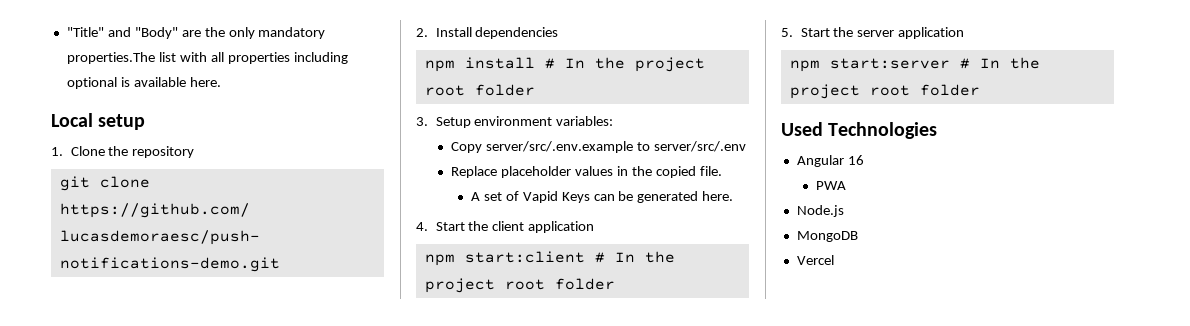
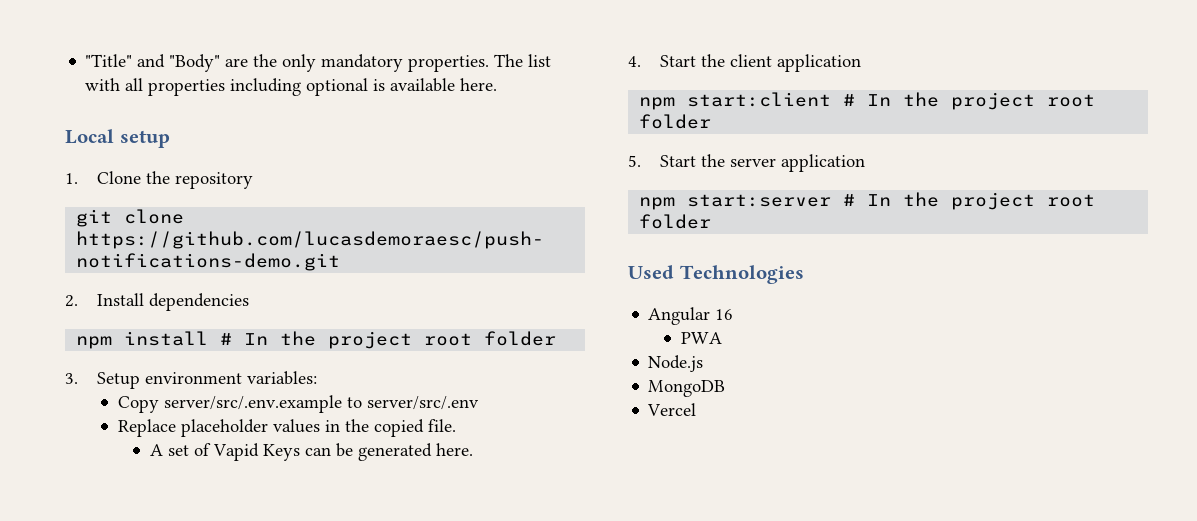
- "Title" and "Body" are the only mandatory properties.The list with all properties including optional is available here.
+ "Title" and "Body" are the only mandatory properties. The list with all properties including optional is available here.

